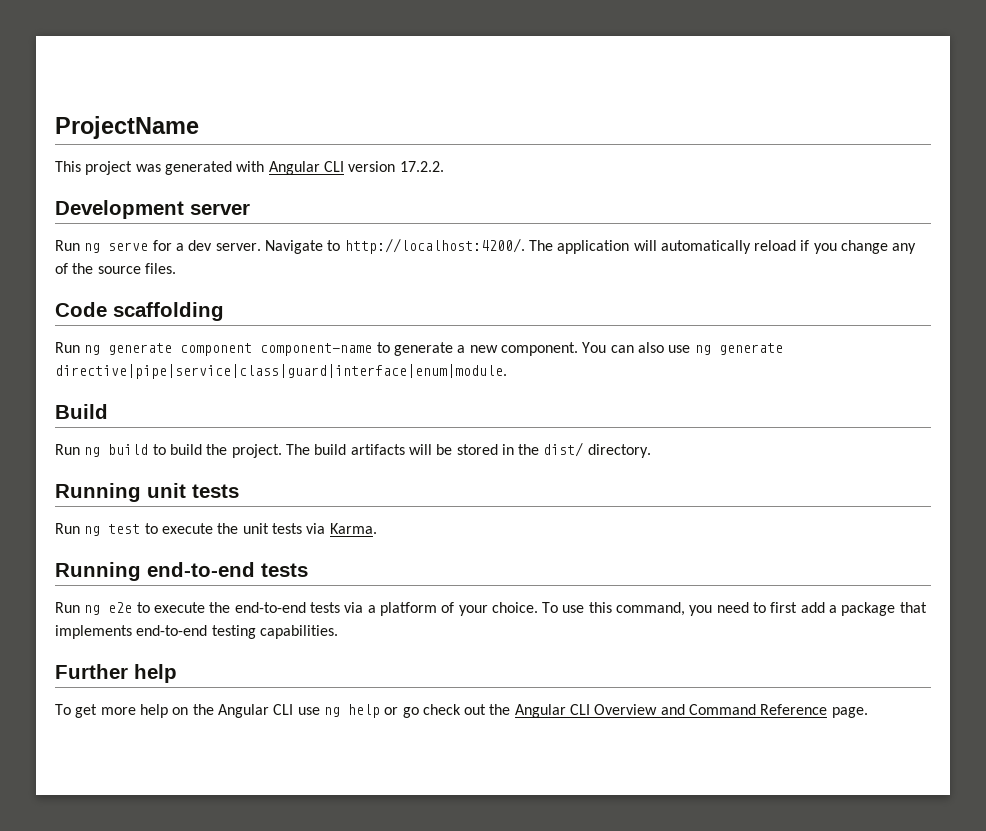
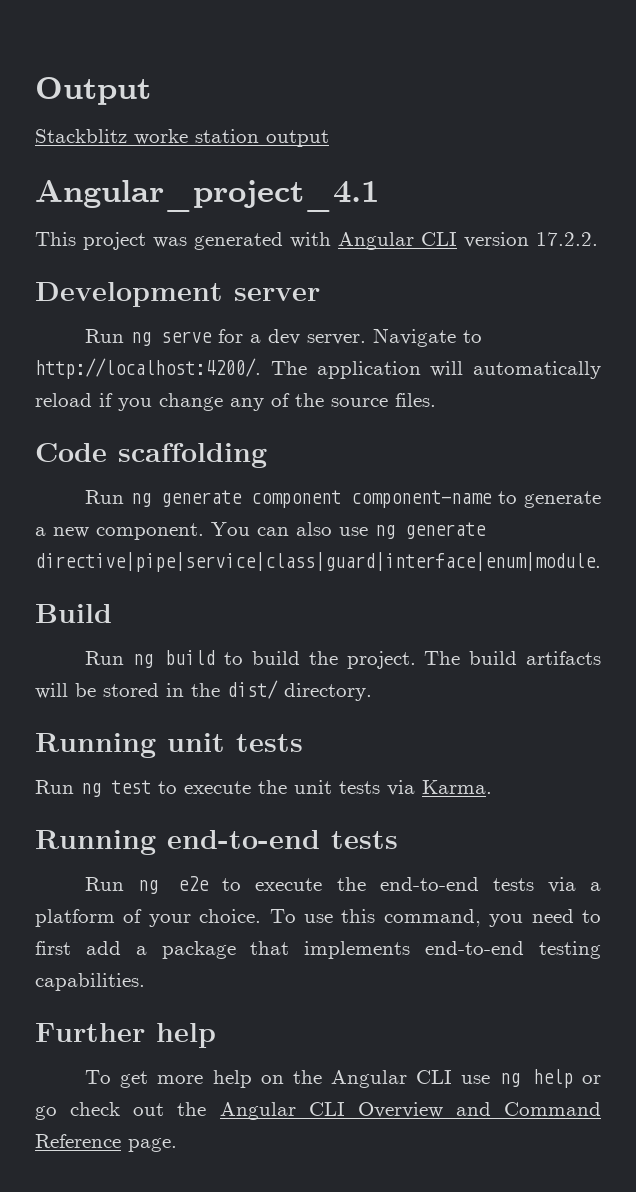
- ProjectName
+ Output
+ Stackblitz worke station output
+ Angular_project_4.1

